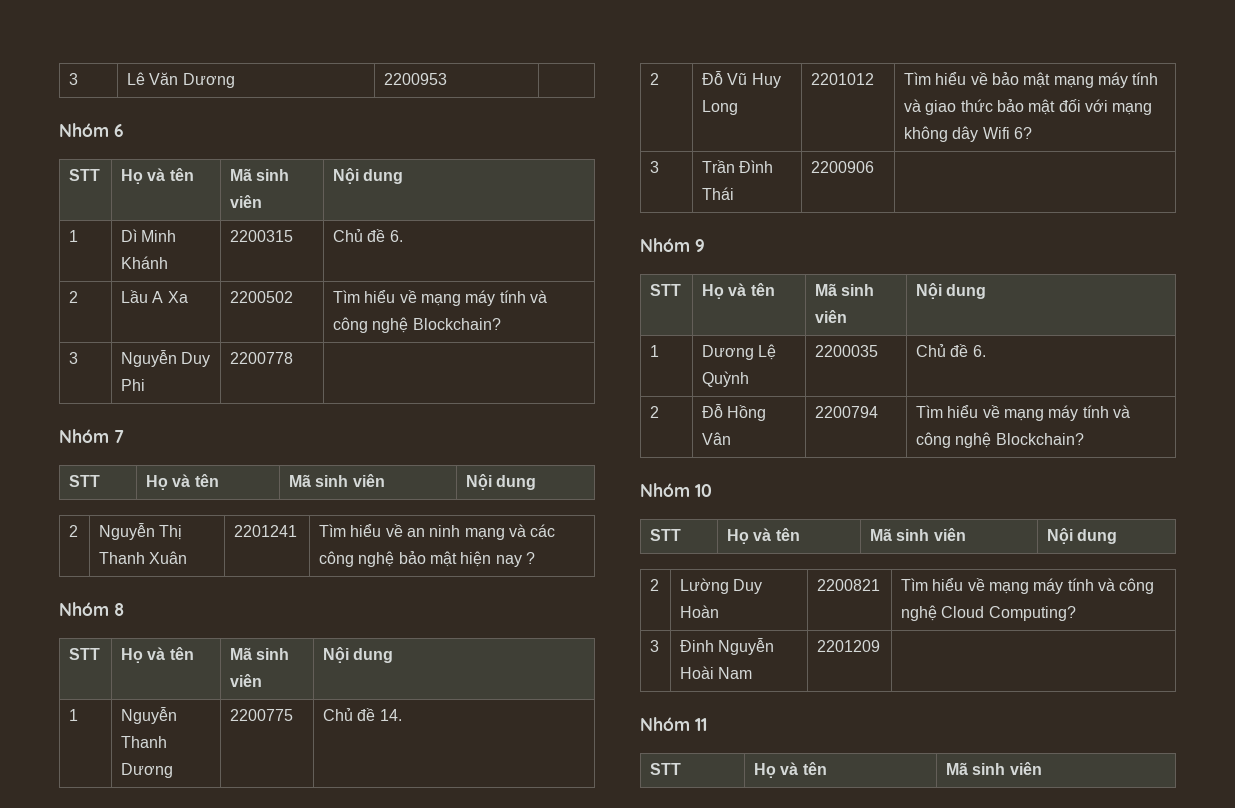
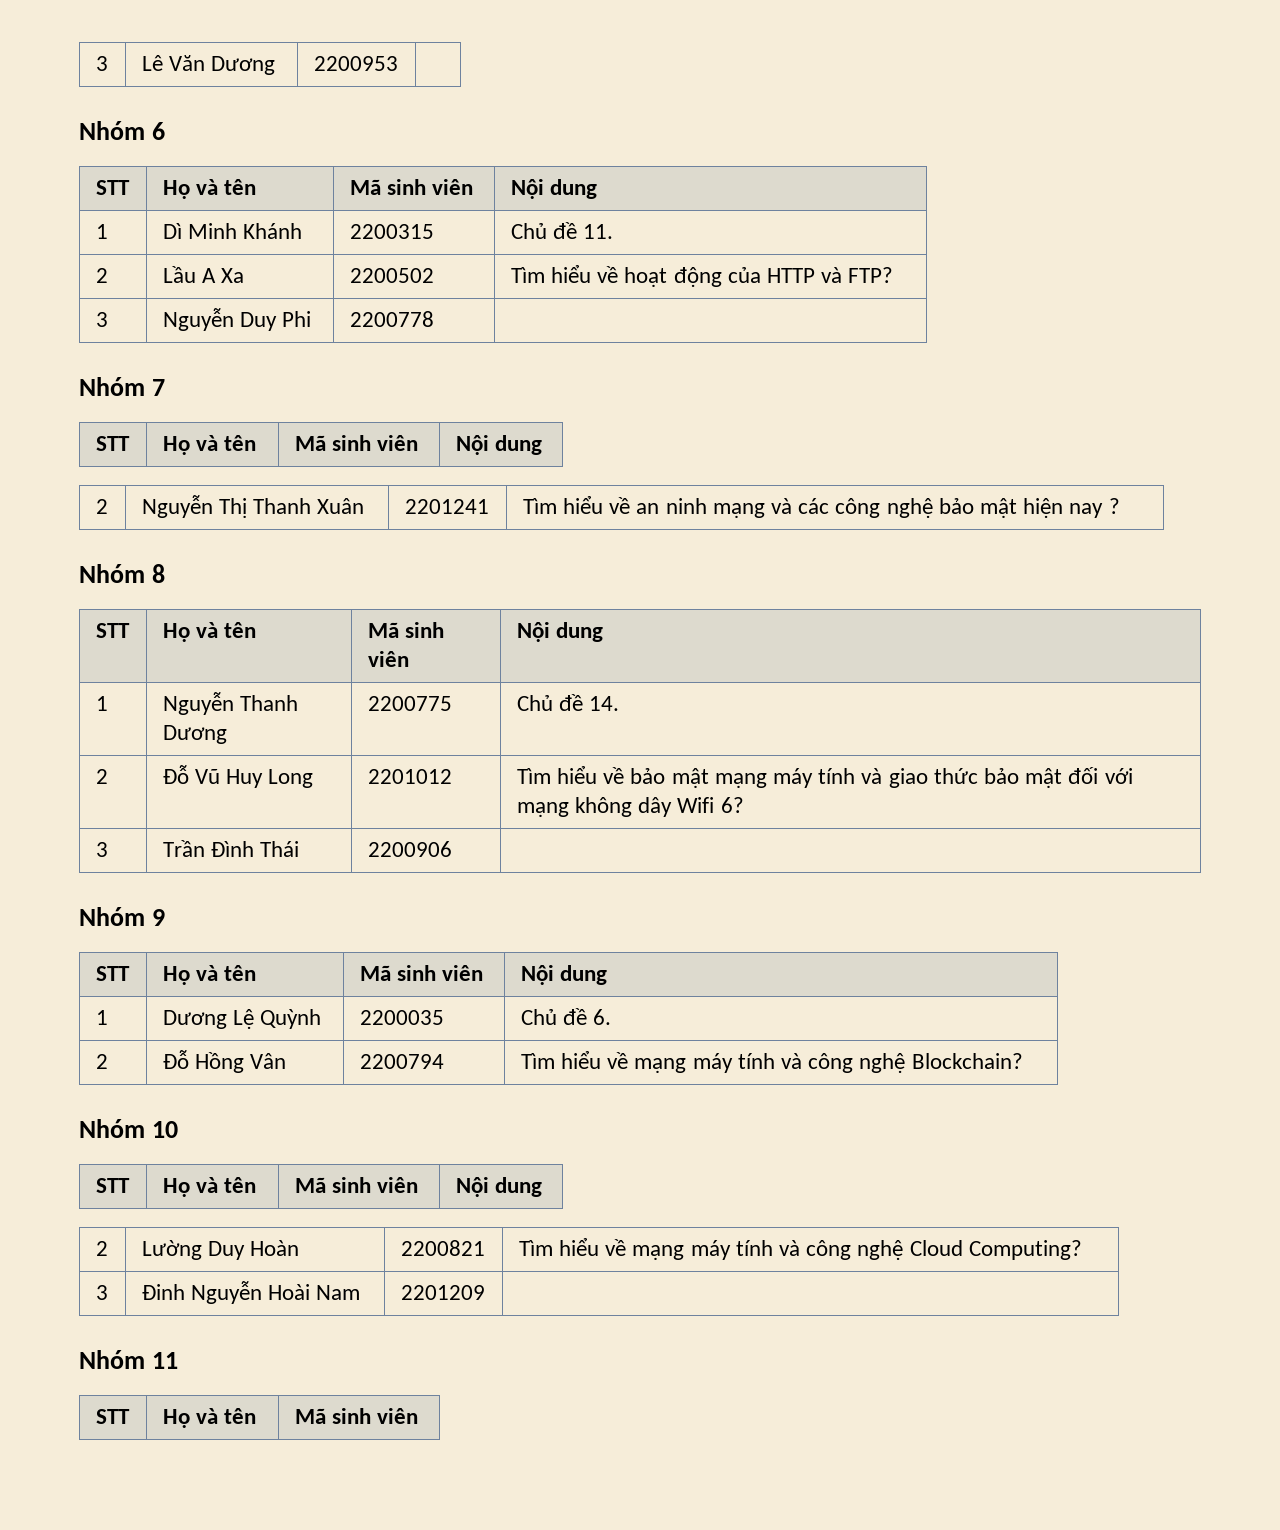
- 1 | Dì Minh Khánh | 2200315 | Chủ đề 6.
+ 1 | Dì Minh Khánh | 2200315 | Chủ đề 11.
- 2 | Lầu A Xa | 2200502 | Tìm hiểu về mạng máy tính và công nghệ Blockchain?
+ 2 | Lầu A Xa | 2200502 | Tìm hiểu về hoạt động của HTTP và FTP?

